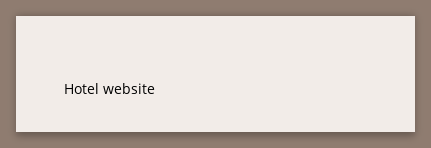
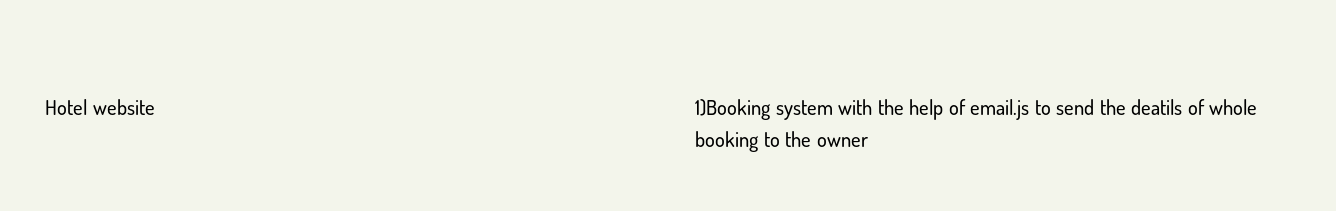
+ 1)Booking system with the help of email.js to send the deatils of whole booking to the owner

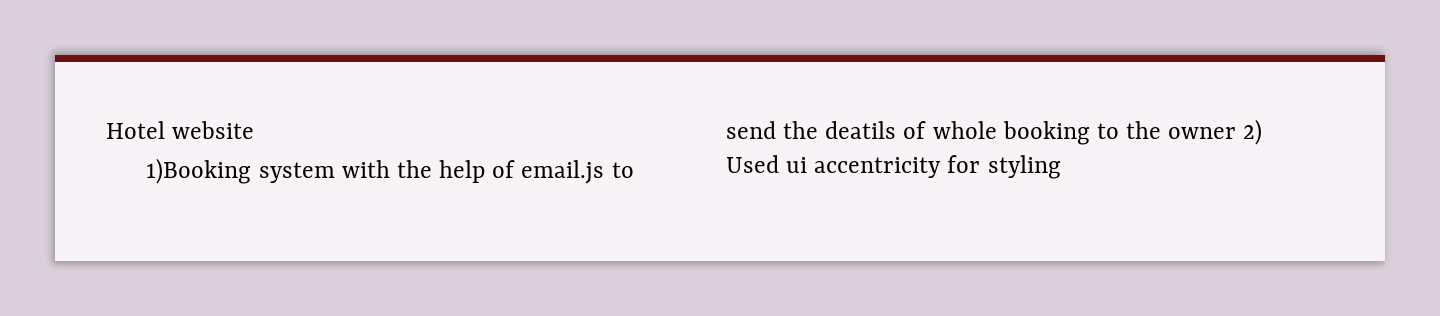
- 1)Booking system with the help of email.js to send the deatils of whole booking to the owner
+ 1)Booking system with the help of email.js to send the deatils of whole booking to the owner 2) Used ui accentricity for styling

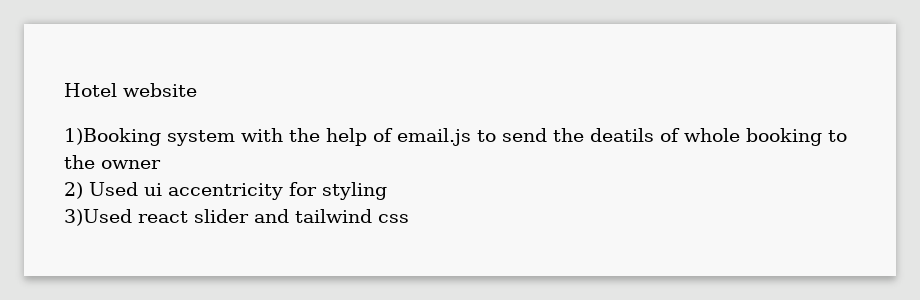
- 1)Booking system with the help of email.js to send the deatils of whole booking to the owner 2) Used ui accentricity for styling
+ 1)Booking system with the help of email.js to send the deatils of whole booking to the owner
+ 2) Used ui accentricity for styling
+ 3)Used react slider and tailwind css

